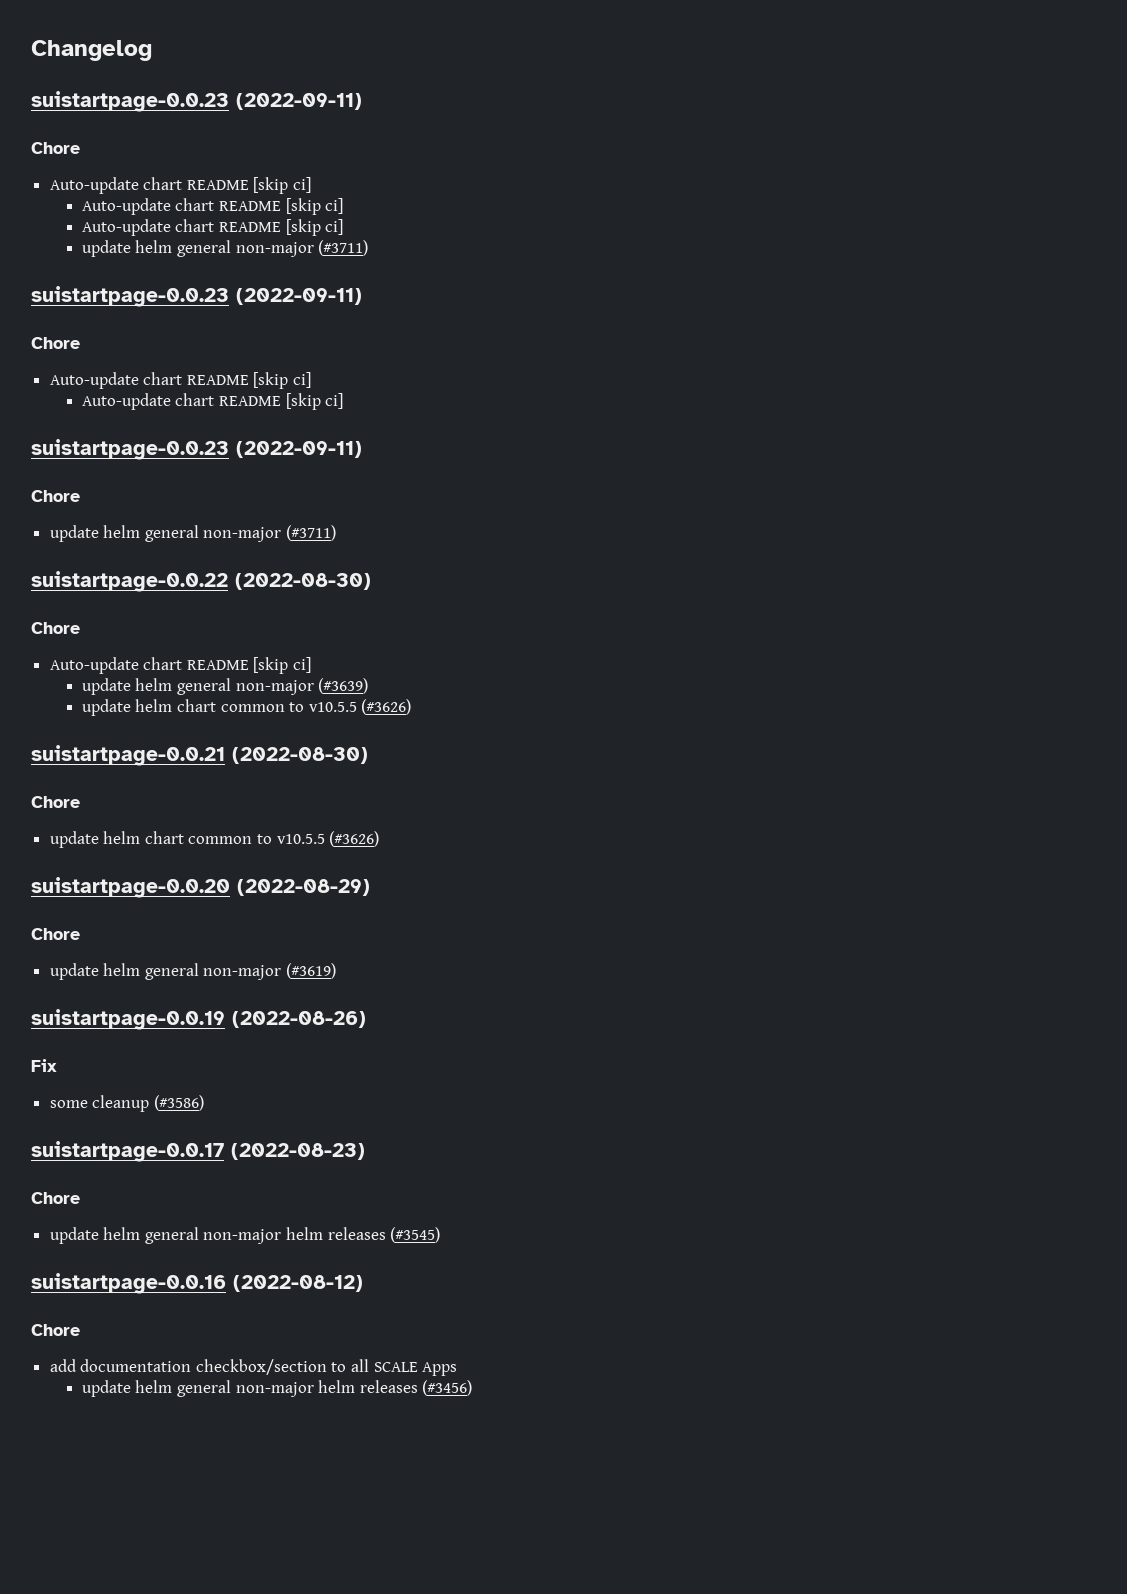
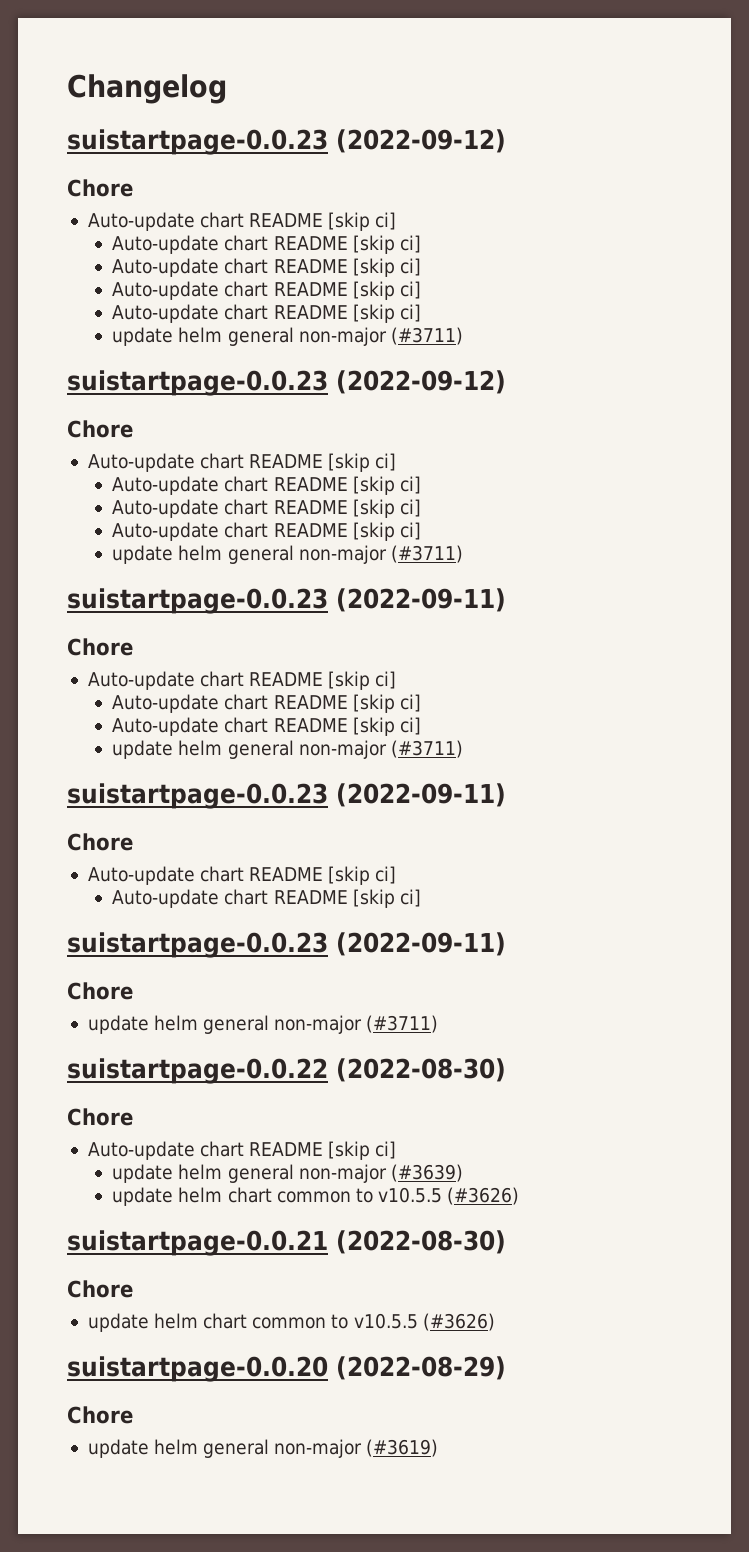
  Changelog
+ suistartpage-0.0.23 (2022-09-12)
+ Chore
+ Auto-update chart README [skip ci]
+ Auto-update chart README [skip ci]
+ Auto-update chart README [skip ci]
+ Auto-update chart README [skip ci]
+ Auto-update chart README [skip ci]
+ update helm general non-major (#3711)
+ suistartpage-0.0.23 (2022-09-12)
+ Chore
+ Auto-update chart README [skip ci]
+ Auto-update chart README [skip ci]
+ Auto-update chart README [skip ci]
+ Auto-update chart README [skip ci]
+ update helm general non-major (#3711)
- suistartpage-0.0.19 (2022-08-26)
- Fix
- some cleanup (#3586)
- suistartpage-0.0.17 (2022-08-23)
- Chore
- update helm general non-major helm releases (#3545)
- suistartpage-0.0.16 (2022-08-12)
- Chore
- add documentation checkbox/section to all SCALE Apps
- update helm general non-major helm releases (#3456)

